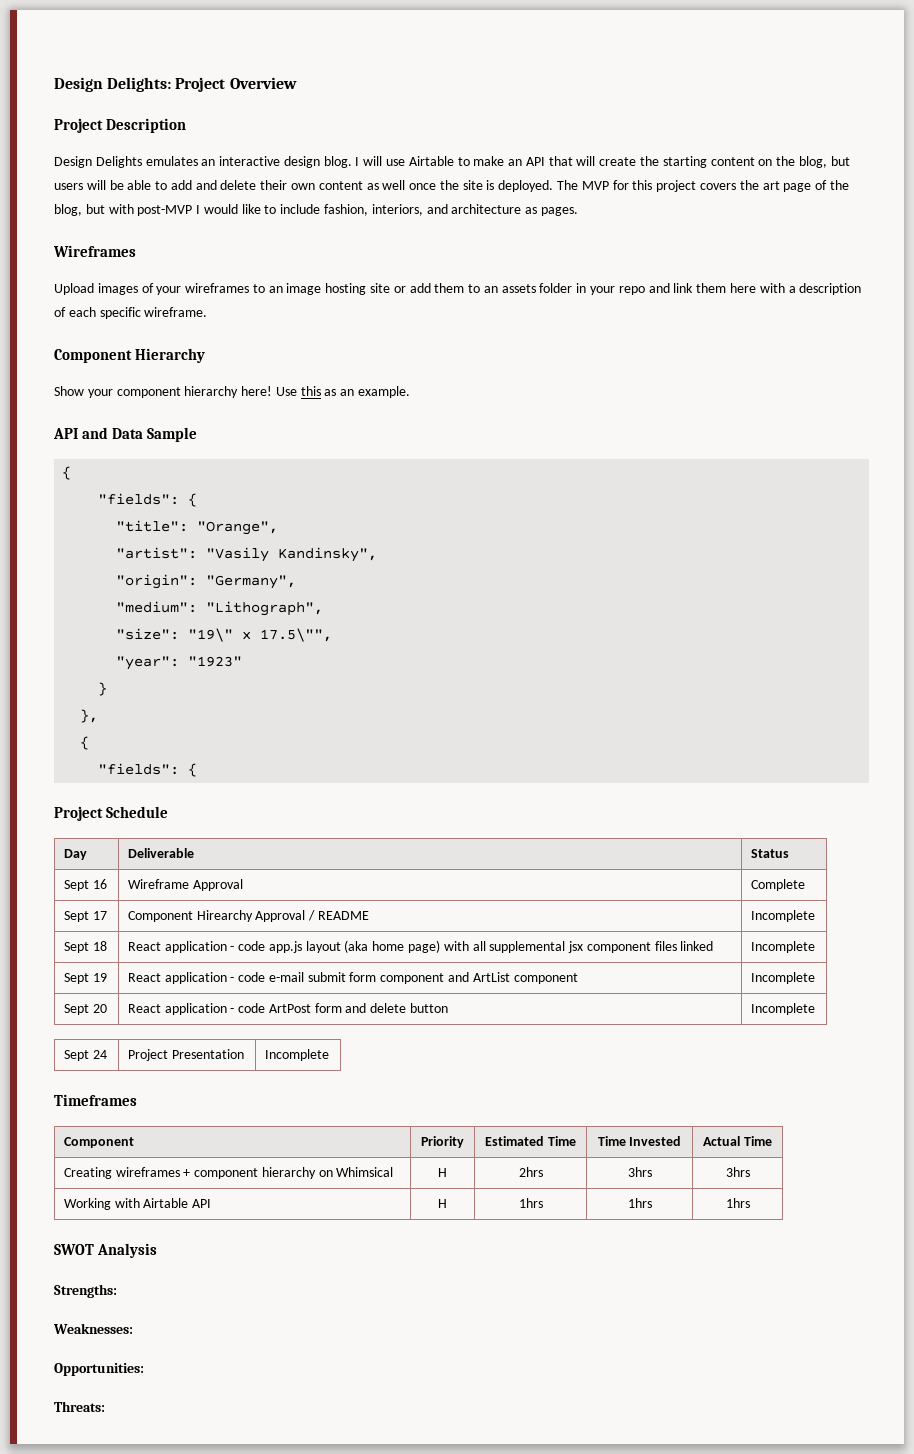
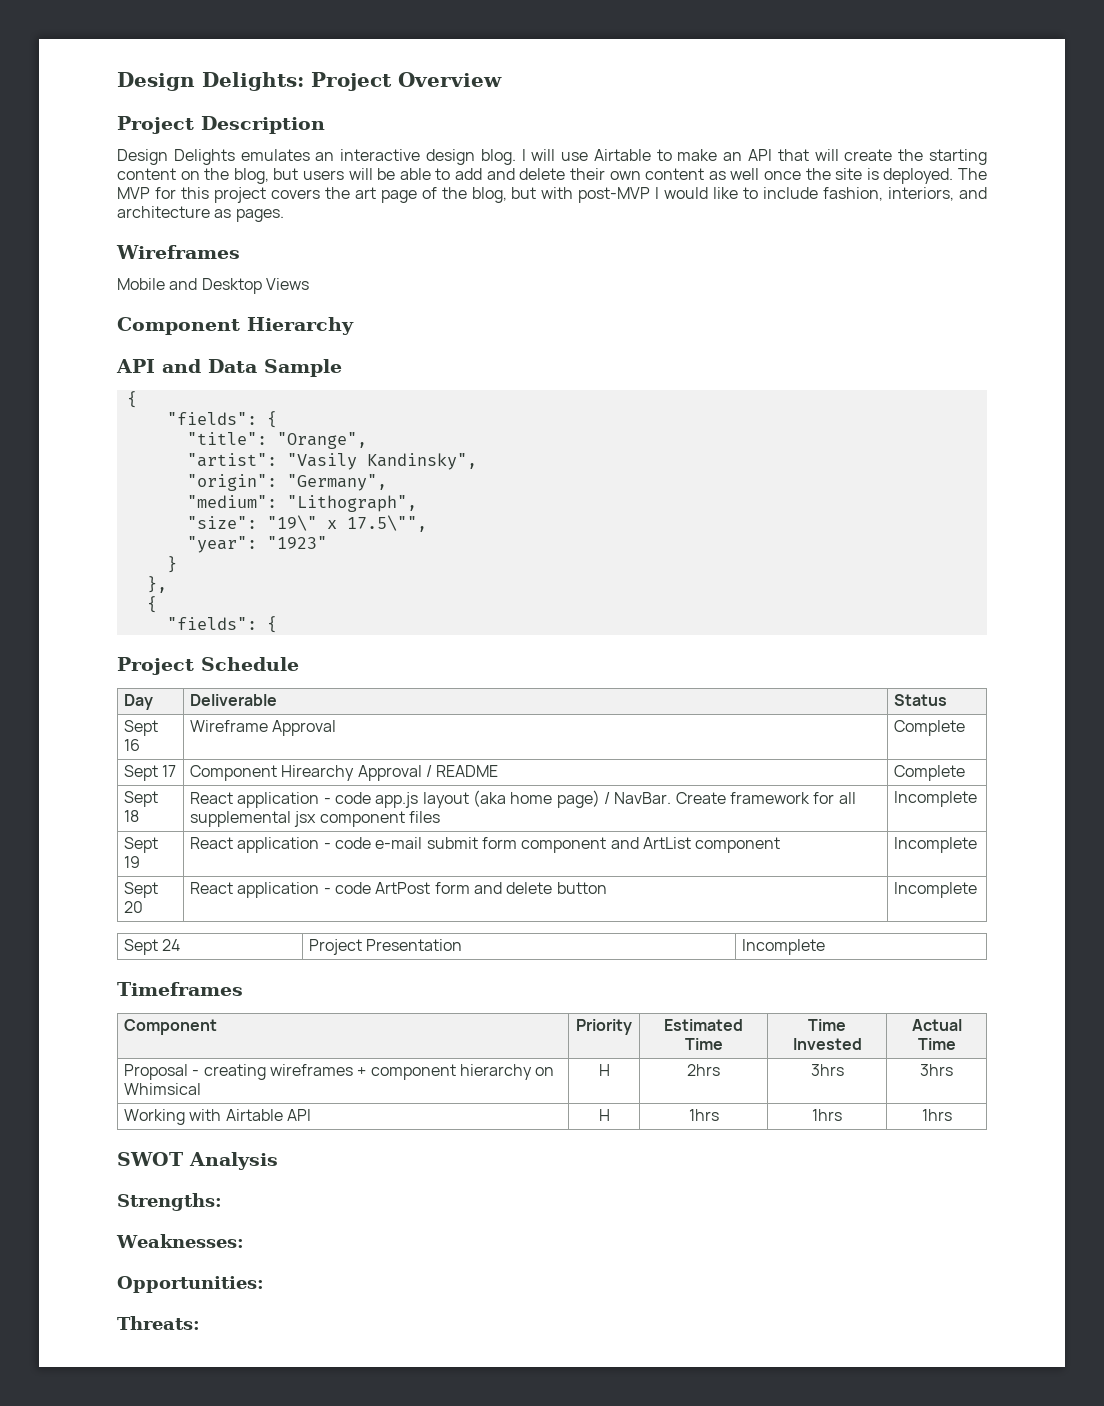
- Upload images of your wireframes to an image hosting site or add them to an assets folder in your repo and link them here with a description of each specific wireframe.
+ Mobile and Desktop Views
  Component Hierarchy
- Show your component hierarchy here! Use this as an example.
- Sept 17 | Component Hirearchy Approval / README | Incomplete
+ Sept 17 | Component Hirearchy Approval / README | Complete
- Sept 18 | React application - code app.js layout (aka home page) with all supplemental jsx component files linked | Incomplete
+ Sept 18 | React application - code app.js layout (aka home page) / NavBar. Create framework for all supplemental jsx component files | Incomplete
- Creating wireframes + component hierarchy on Whimsical | H | 2hrs | 3hrs | 3hrs
+ Proposal - creating wireframes + component hierarchy on Whimsical | H | 2hrs | 3hrs | 3hrs

